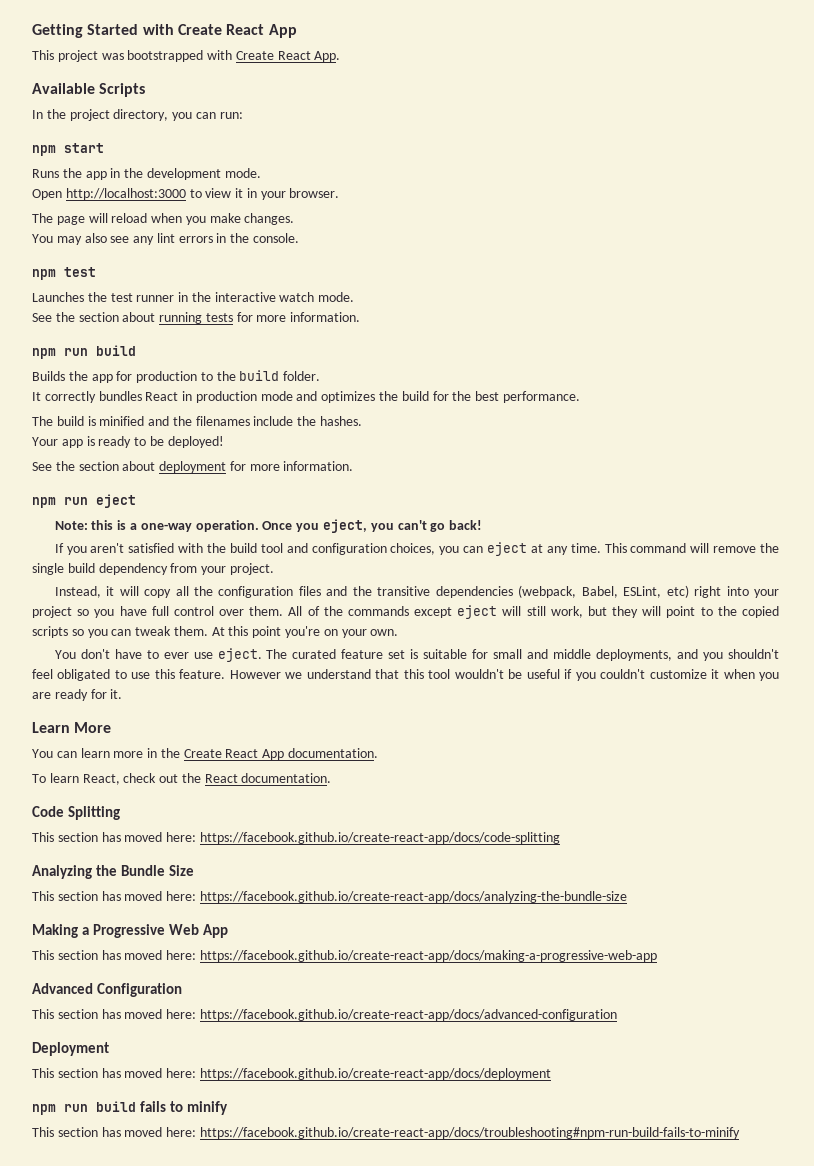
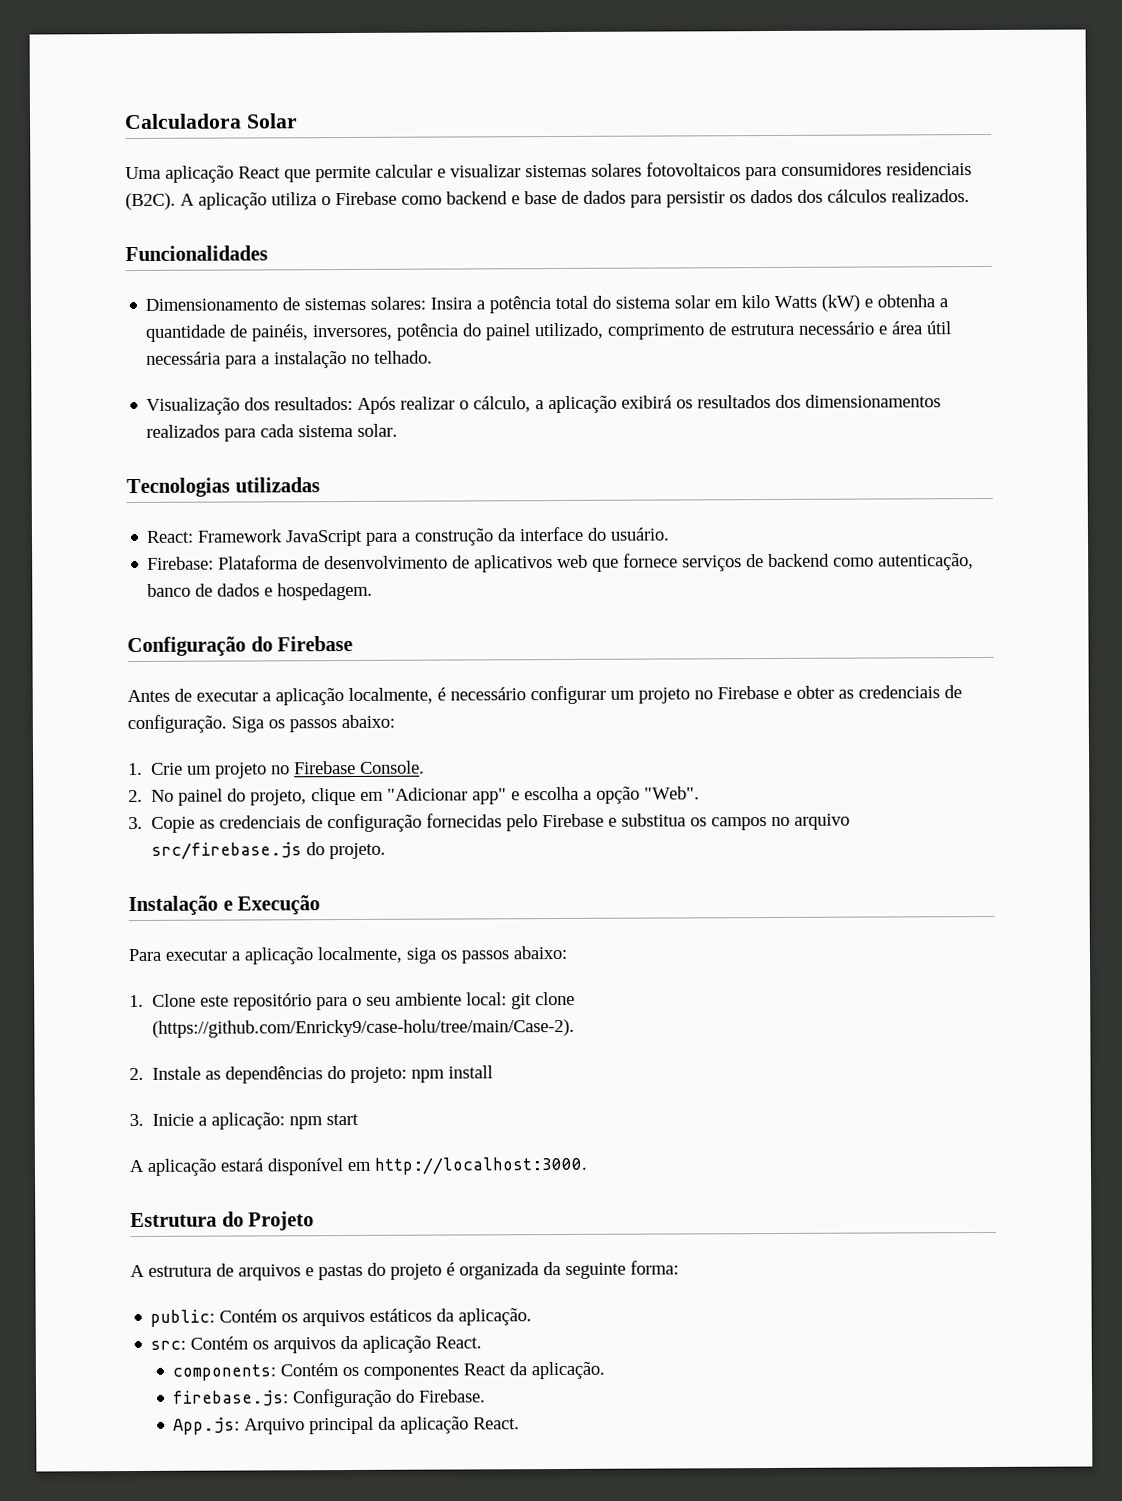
- Getting Started with Create React App
- This project was bootstrapped with Create React App.
- Available Scripts
- In the project directory, you can run:
- npm start
- Runs the app in the development mode.
- Open http://localhost:3000 to view it in your browser.
- The page will reload when you make changes.
- You may also see any lint errors in the console.
- npm test
- Launches the test runner in the interactive watch mode.
- See the section about running tests for more information.
- npm run build
- Builds the app for production to the build folder.
- It correctly bundles React in production mode and optimizes the build for the best performance.
- The build is minified and the filenames include the hashes.
- Your app is ready to be deployed!
- See the section about deployment for more information.
- npm run eject
- Note: this is a one-way operation. Once you eject, you can't go back!
- If you aren't satisfied with the build tool and configuration choices, you can eject at any time. This command will remove the single build dependency from your project.
- Instead, it will copy all the configuration files and the transitive dependencies (webpack, Babel, ESLint, etc) right into your project so you have full control over them. All of the commands except eject will still work, but they will point to the copied scripts so you can tweak them. At this point you're on your own.
- You don't have to ever use eject. The curated feature set is suitable for small and middle deployments, and you shouldn't feel obligated to use this feature. However we understand that this tool wouldn't be useful if you couldn't customize it when you are ready for it.
- Learn More
- You can learn more in the Create React App documentation.
- To learn React, check out the React documentation.
- Code Splitting
- This section has moved here: https://facebook.github.io/create-react-app/docs/code-splitting
- Analyzing the Bundle Size
- This section has moved here: https://facebook.github.io/create-react-app/docs/analyzing-the-bundle-size
- Making a Progressive Web App
- This section has moved here: https://facebook.github.io/create-react-app/docs/making-a-progressive-web-app
- Advanced Configuration
- This section has moved here: https://facebook.github.io/create-react-app/docs/advanced-configuration
- Deployment
- This section has moved here: https://facebook.github.io/create-react-app/docs/deployment
- npm run build fails to minify
- This section has moved here: https://facebook.github.io/create-react-app/docs/troubleshooting#npm-run-build-fails-to-minify
+ Calculadora Solar
+ Uma aplicação React que permite calcular e visualizar sistemas solares fotovoltaicos para consumidores residenciais (B2C). A aplicação utiliza o Firebase como backend e base de dados para persistir os dados dos cálculos realizados.
+ Funcionalidades
+ Dimensionamento de sistemas solares: Insira a potência total do sistema solar em kilo Watts (kW) e obtenha a quantidade de painéis, inversores, potência do painel utilizado, comprimento de estrutura necessário e área útil necessária para a instalação no telhado.
+ Visualização dos resultados: Após realizar o cálculo, a aplicação exibirá os resultados dos dimensionamentos realizados para cada sistema solar.
+ Tecnologias utilizadas
+ React: Framework JavaScript para a construção da interface do usuário.
+ Firebase: Plataforma de desenvolvimento de aplicativos web que fornece serviços de backend como autenticação, banco de dados e hospedagem.
+ Configuração do Firebase
+ Antes de executar a aplicação localmente, é necessário configurar um projeto no Firebase e obter as credenciais de configuração. Siga os passos abaixo:
+ 1. Crie um projeto no Firebase Console.
+ 2. No painel do projeto, clique em "Adicionar app" e escolha a opção "Web".
+ 3. Copie as credenciais de configuração fornecidas pelo Firebase e substitua os campos no arquivo src/firebase.js do projeto.
+ Instalação e Execução
+ Para executar a aplicação localmente, siga os passos abaixo:
+ 1. Clone este repositório para o seu ambiente local: git clone (https://github.com/Enricky9/case-holu/tree/main/Case-2).
+ 2. Instale as dependências do projeto: npm install
+ 3. Inicie a aplicação: npm start
+ A aplicação estará disponível em http://localhost:3000.
+ Estrutura do Projeto
+ A estrutura de arquivos e pastas do projeto é organizada da seguinte forma:
+ public: Contém os arquivos estáticos da aplicação.
+ src: Contém os arquivos da aplicação React.
+ components: Contém os componentes React da aplicação.
+ firebase.js: Configuração do Firebase.
+ App.js: Arquivo principal da aplicação React.

